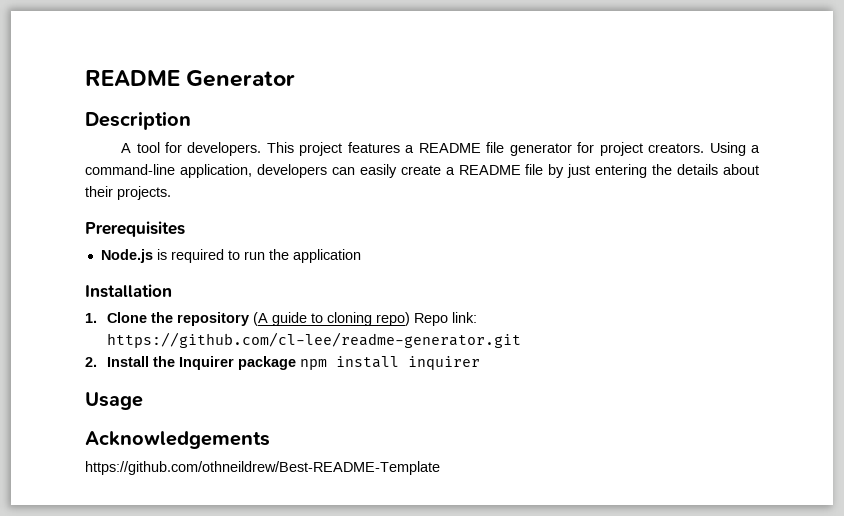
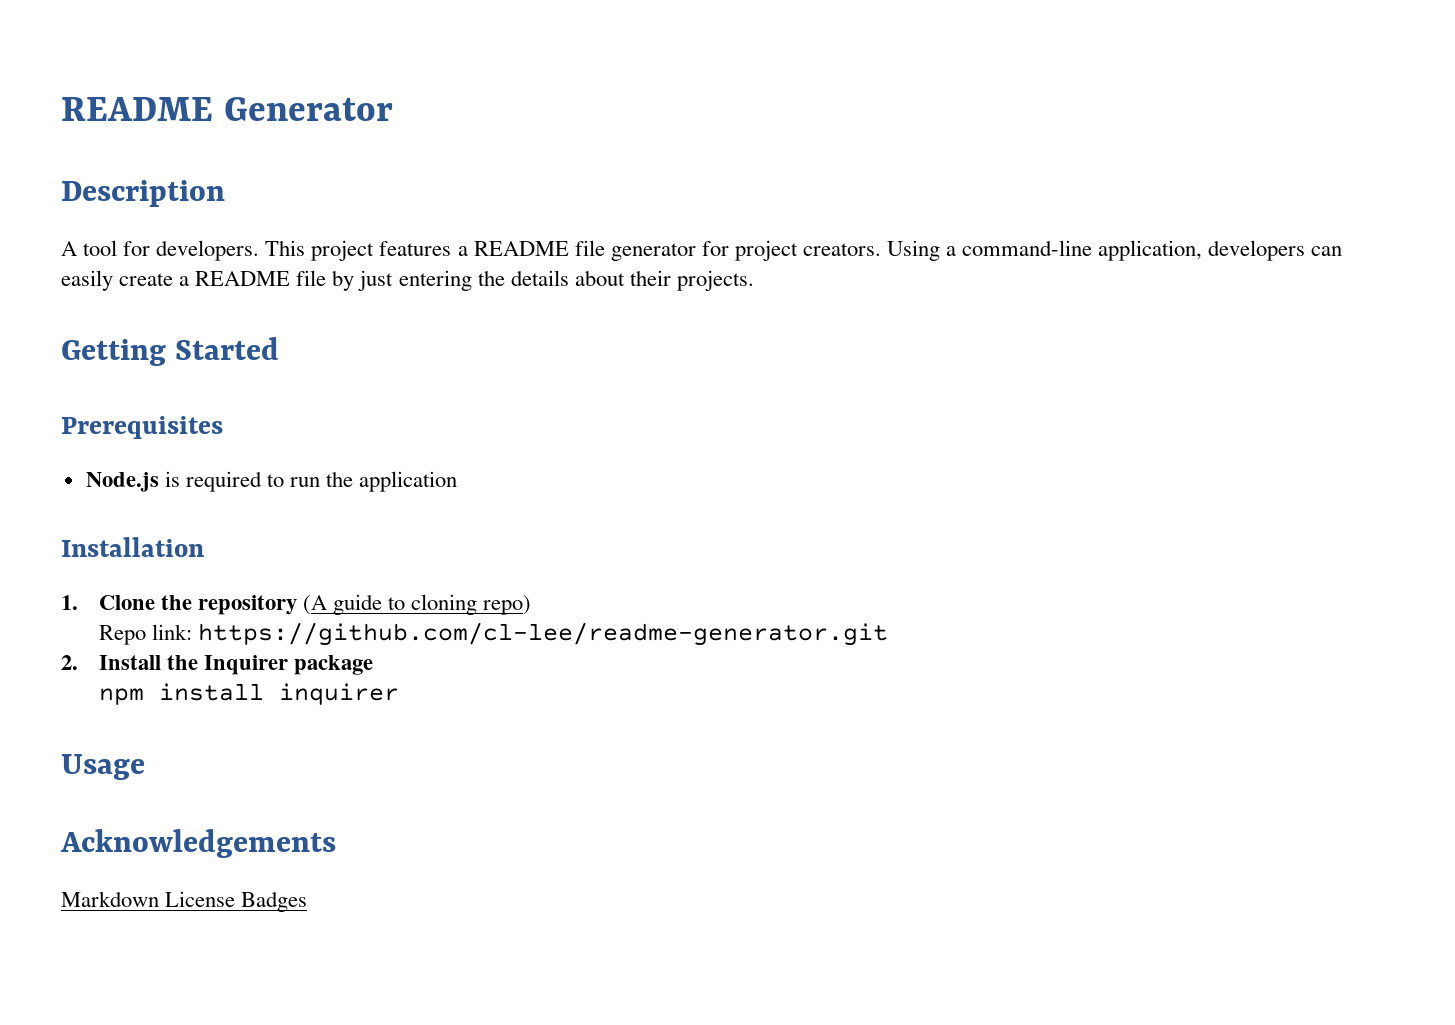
+ Getting Started
- 1. Clone the repository (A guide to cloning repo) Repo link: https://github.com/cl-lee/readme-generator.git
+ 1. Clone the repository (A guide to cloning repo)
+ Repo link: https://github.com/cl-lee/readme-generator.git
- 2. Install the Inquirer package npm install inquirer
+ 2. Install the Inquirer package
+ npm install inquirer
- https://github.com/othneildrew/Best-README-Template
+ Markdown License Badges

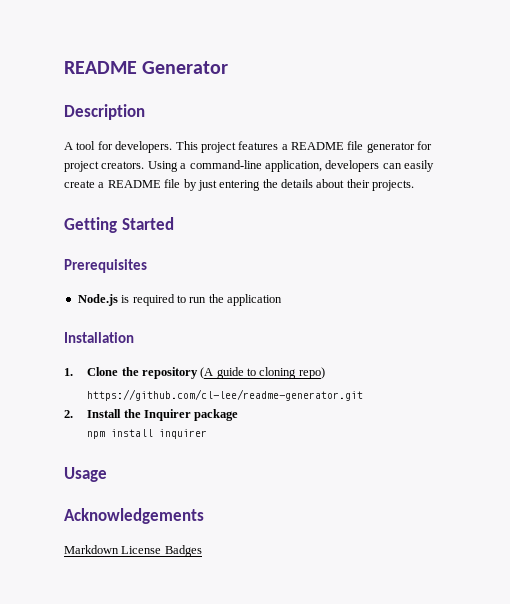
- Repo link: https://github.com/cl-lee/readme-generator.git
+ https://github.com/cl-lee/readme-generator.git

